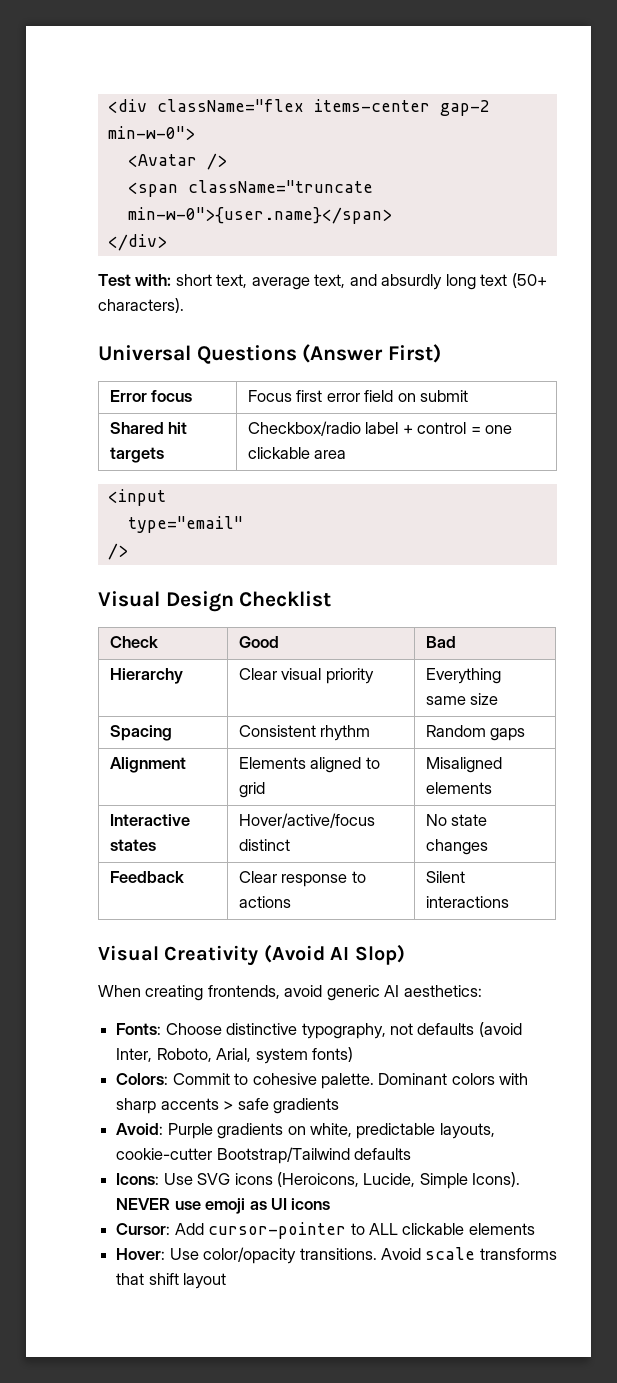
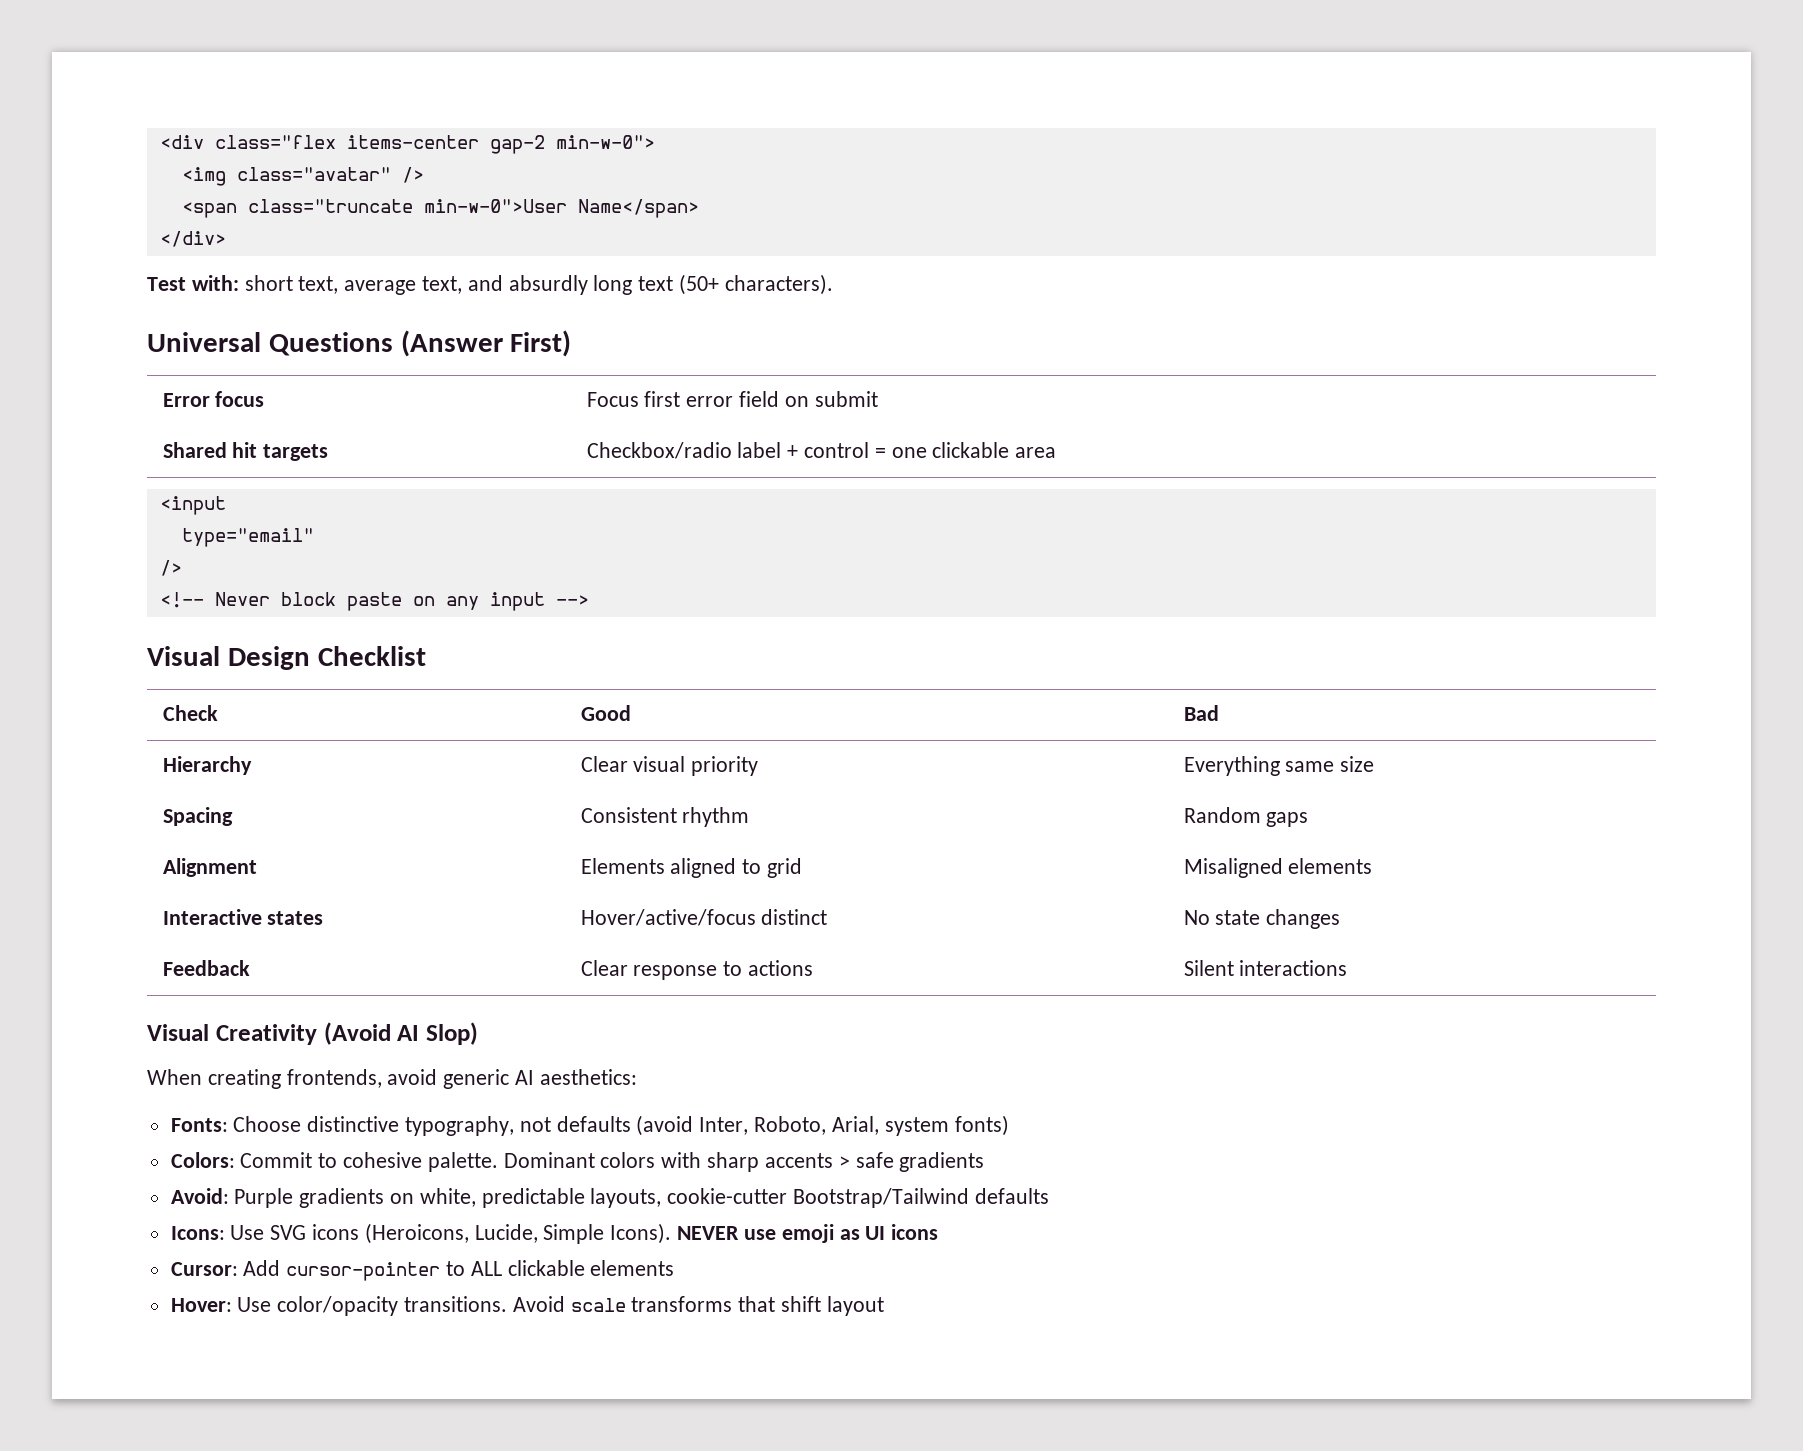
- <div className="flex items-center gap-2 min-w-0">
+ <div class="flex items-center gap-2 min-w-0">
- <Avatar />
+ <img class="avatar" />
- <span className="truncate min-w-0">{user.name}</span>
+ <span class="truncate min-w-0">User Name</span>
+ <!-- Never block paste on any input -->

